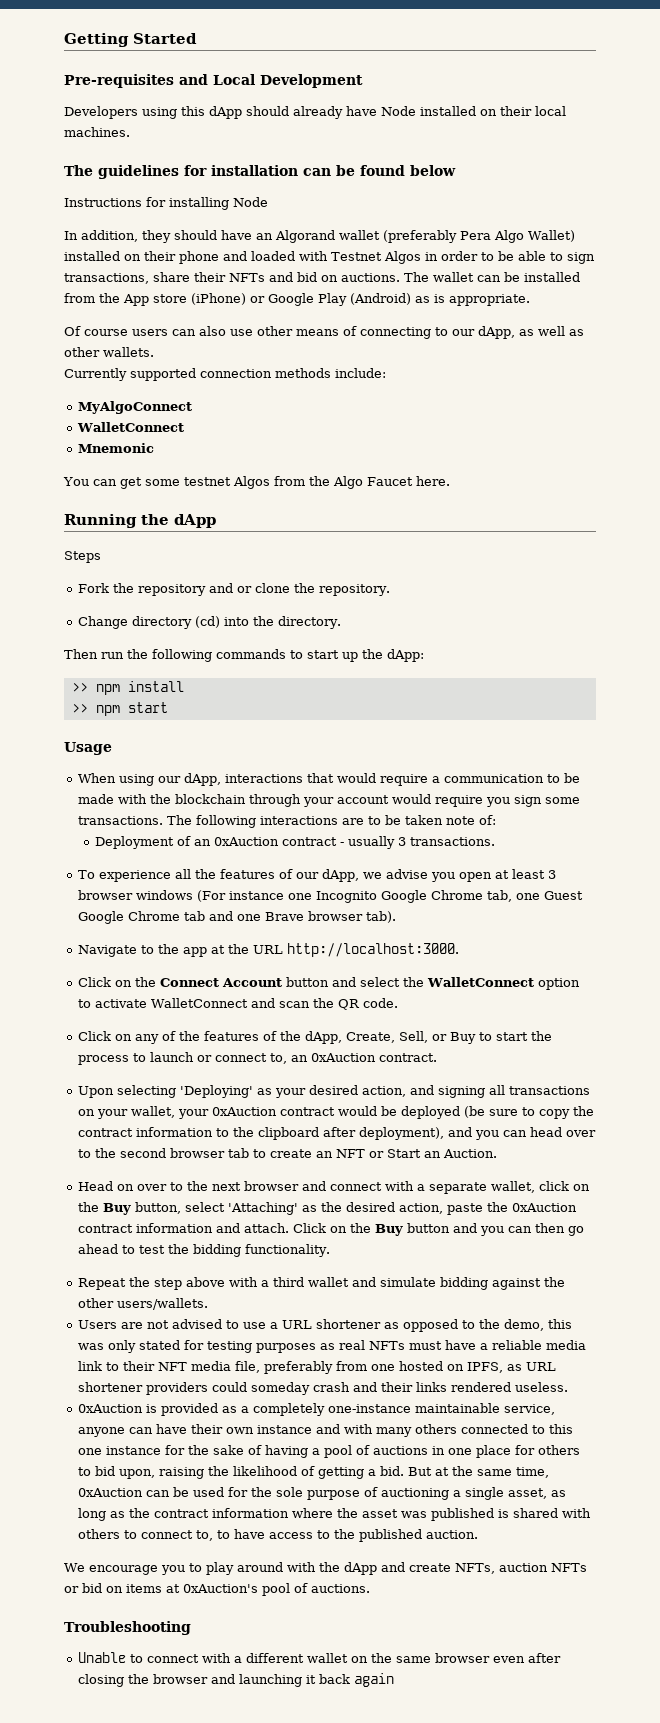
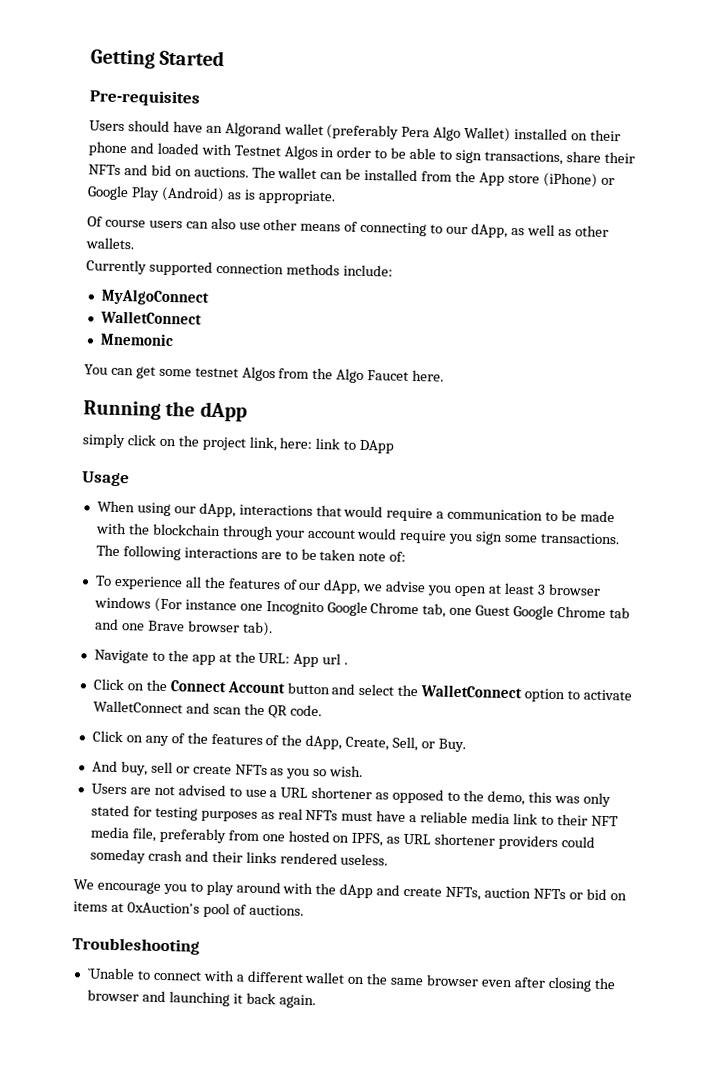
- Pre-requisites and Local Development
- Developers using this dApp should already have Node installed on their local machines.
- The guidelines for installation can be found below
- Instructions for installing Node
- In addition, they should have an Algorand wallet (preferably Pera Algo Wallet) installed on their phone and loaded with Testnet Algos in order to be able to sign transactions, share their NFTs and bid on auctions.
+ Pre-requisites
+ Users should have an Algorand wallet (preferably Pera Algo Wallet) installed on their phone and loaded with Testnet Algos in order to be able to sign transactions, share their NFTs and bid on auctions.
- Steps
- Fork the repository and or clone the repository.
- Change directory (cd) into the directory.
- Then run the following commands to start up the dApp:
- >> npm install
- >> npm start
+ simply click on the project link, here: link to DApp
- Deployment of an 0xAuction contract - usually 3 transactions.
- Navigate to the app at the URL http://localhost:3000.
+ Navigate to the app at the URL: App url .
- Click on any of the features of the dApp, Create, Sell, or Buy to start the process to launch or connect to, an 0xAuction contract.
- Upon selecting 'Deploying' as your desired action, and signing all transactions on your wallet, your 0xAuction contract would be deployed (be sure to copy the contract information to the clipboard after deployment), and you can head over to the second browser tab to create an NFT or Start an Auction.
- Head on over to the next browser and connect with a separate wallet, click on the Buy button, select 'Attaching' as the desired action, paste the 0xAuction contract information and attach. Click on the Buy button and you can then go ahead to test the bidding functionality.
- Repeat the step above with a third wallet and simulate bidding against the other users/wallets.
+ Click on any of the features of the dApp, Create, Sell, or Buy.
+ And buy, sell or create NFTs as you so wish.
- 0xAuction is provided as a completely one-instance maintainable service, anyone can have their own instance and with many others connected to this one instance for the sake of having a pool of auctions in one place for others to bid upon, raising the likelihood of getting a bid. But at the same time, 0xAuction can be used for the sole purpose of auctioning a single asset, as long as the contract information where the asset was published is shared with others to connect to, to have access to the published auction.
- Unable to connect with a different wallet on the same browser even after closing the browser and launching it back again
+ `Unable to connect with a different wallet on the same browser even after closing the browser and launching it back again.

